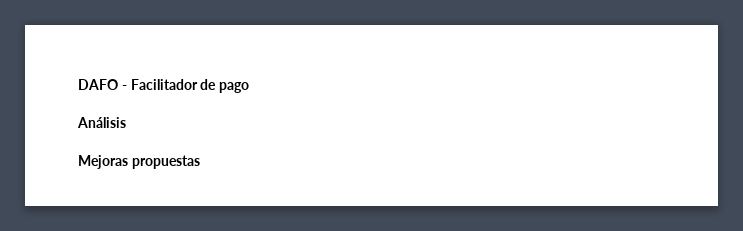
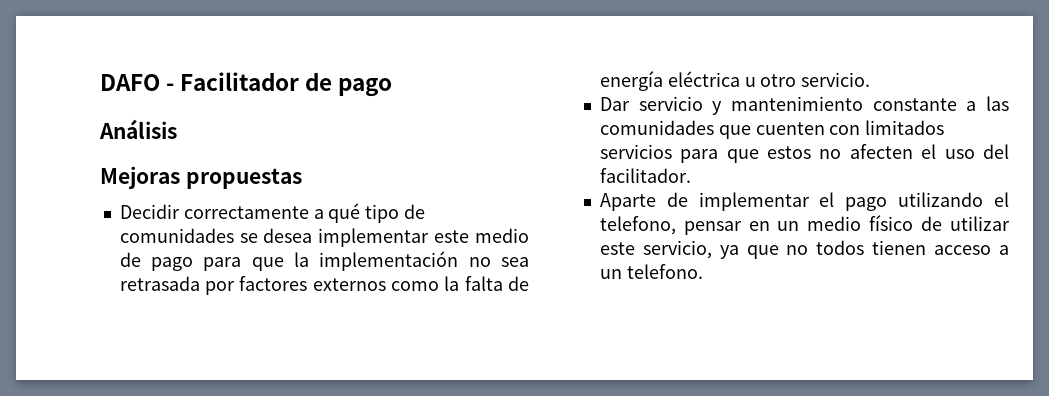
+ Decidir correctamente a qué tipo de comunidades se desea implementar este medio de pago para que la implementación no sea retrasada por factores externos como la falta de energía eléctrica u otro servicio.
+ Dar servicio y mantenimiento constante a las comunidades que cuenten con limitados servicios para que estos no afecten el uso del facilitador.
+ Aparte de implementar el pago utilizando el telefono, pensar en un medio físico de utilizar este servicio, ya que no todos tienen acceso a un telefono.

